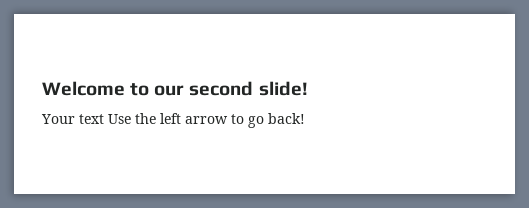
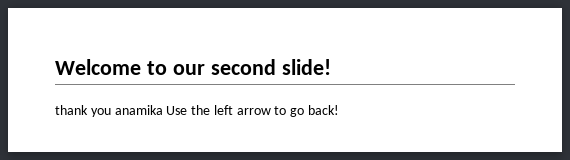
- Your text Use the left arrow to go back!
+ thank you anamika Use the left arrow to go back!

